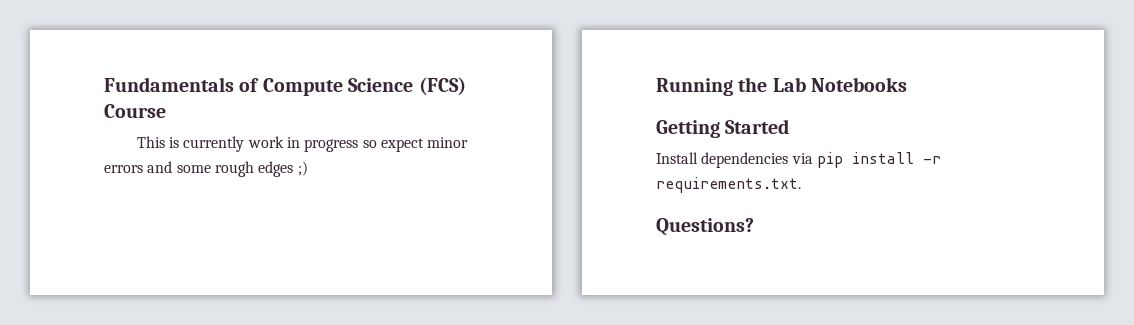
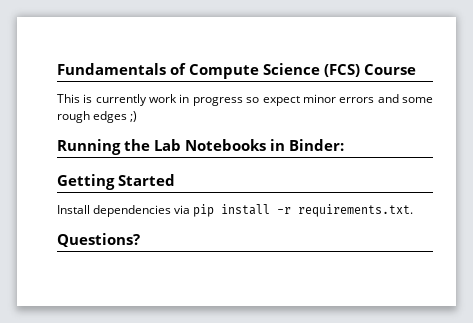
- Running the Lab Notebooks
+ Running the Lab Notebooks in Binder:

